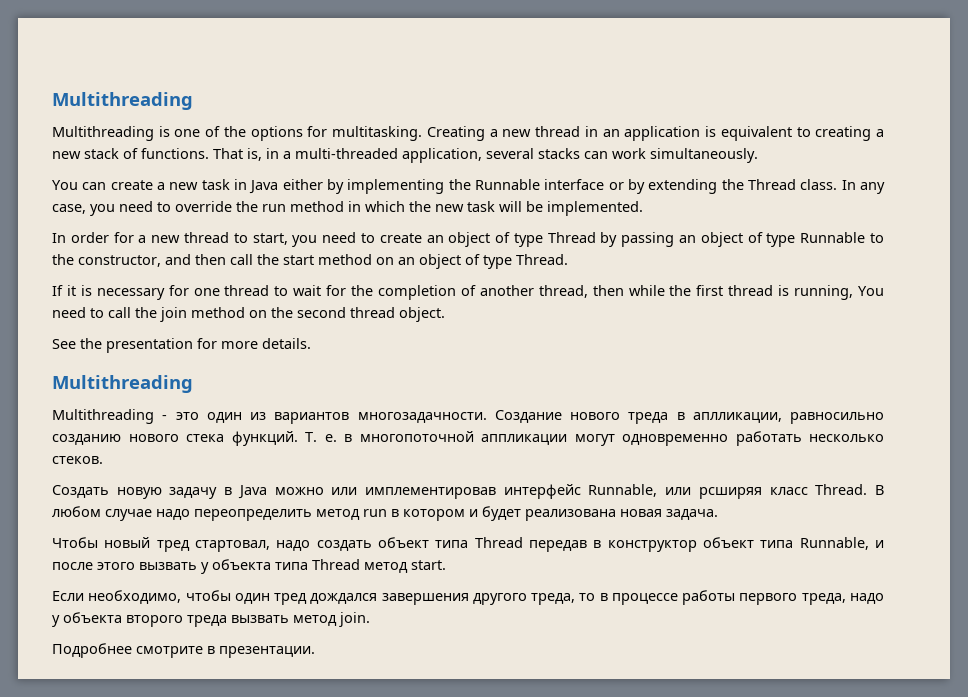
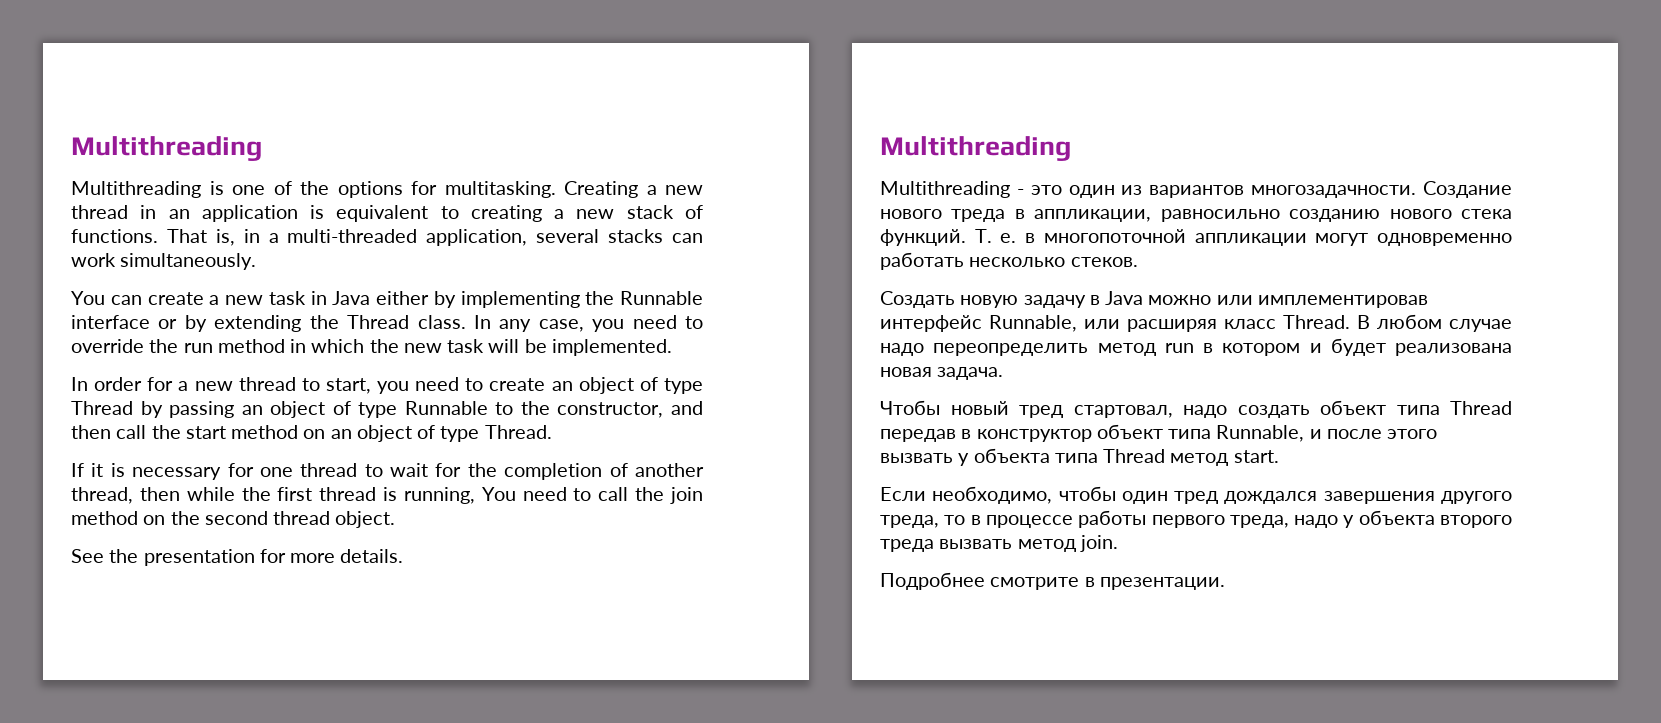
- Создание нового треда в аплликации, равносильно созданию нового стека функций.
+ Создание нового треда в аппликации, равносильно созданию нового стека функций.
- Создать новую задачу в Java можно или имплементировав интерфейс Runnable, или рсширяя класс Thread.
+ Создать новую задачу в Java можно или имплементировав интерфейс Runnable, или расширяя класс Thread.

